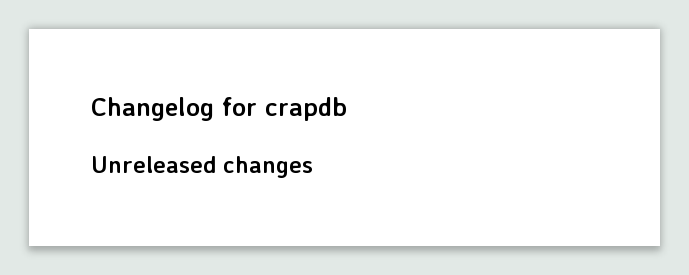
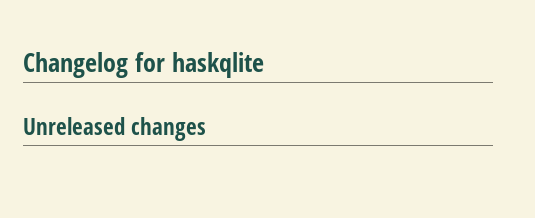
- Changelog for crapdb
+ Changelog for haskqlite

